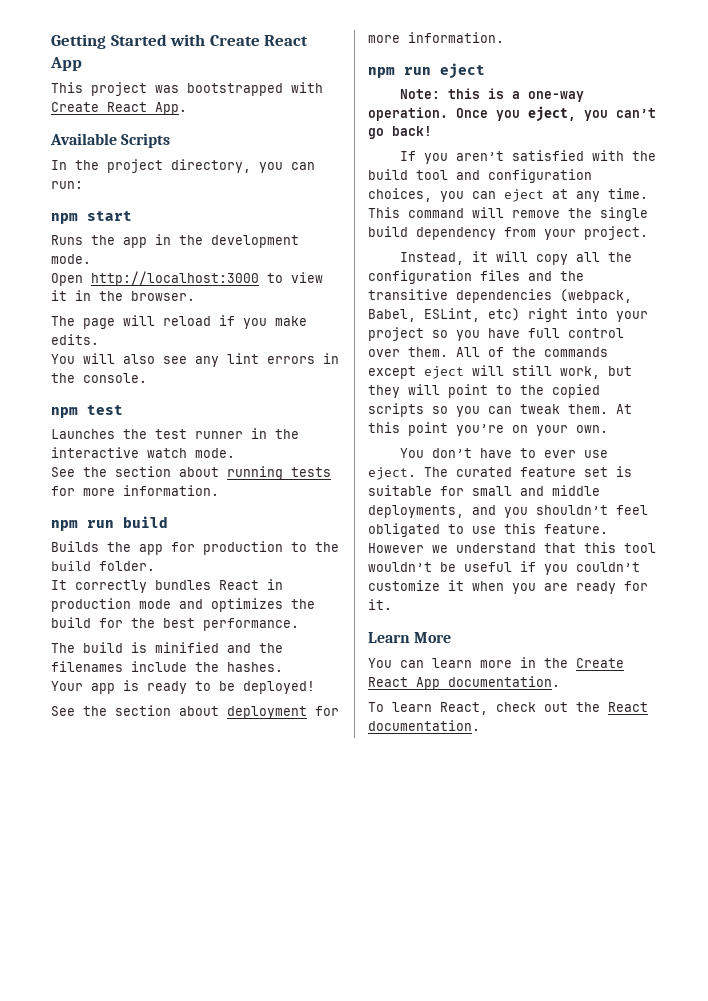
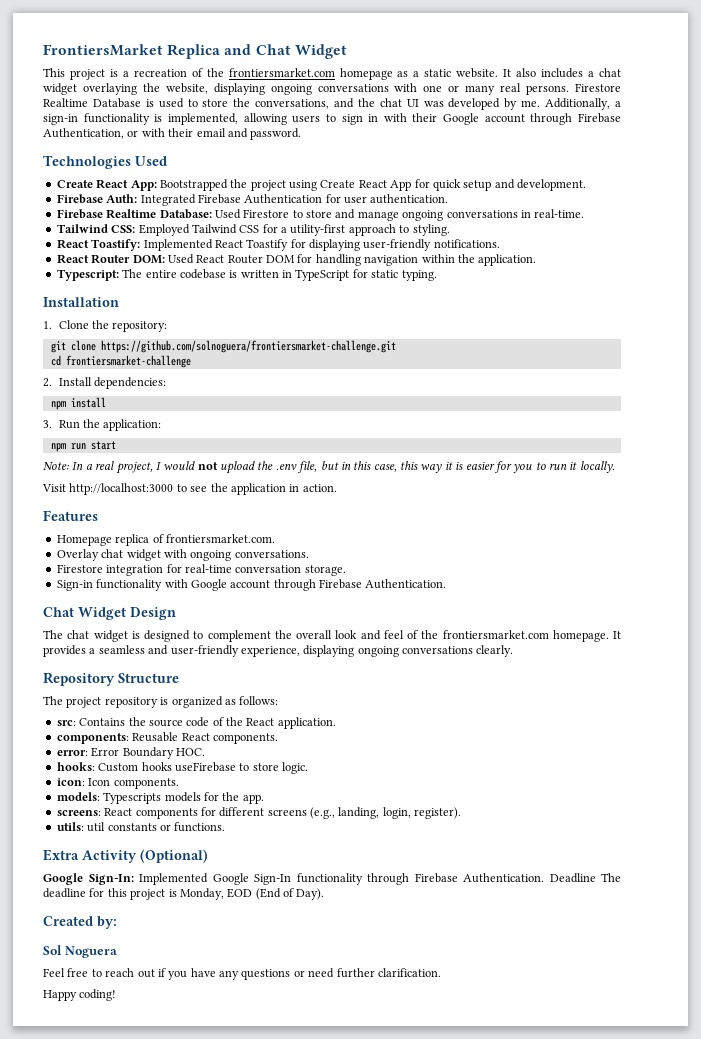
- Getting Started with Create React App
- This project was bootstrapped with Create React App.
- Available Scripts
- In the project directory, you can run:
- npm start
- Runs the app in the development mode.
- Open http://localhost:3000 to view it in the browser.
- The page will reload if you make edits.
- You will also see any lint errors in the console.
- npm test
- Launches the test runner in the interactive watch mode.
- See the section about running tests for more information.
- npm run build
- Builds the app for production to the build folder.
- It correctly bundles React in production mode and optimizes the build for the best performance.
- The build is minified and the filenames include the hashes.
- Your app is ready to be deployed!
- See the section about deployment for more information.
- npm run eject
- Note: this is a one-way operation. Once you eject, you can’t go back!
- If you aren’t satisfied with the build tool and configuration choices, you can eject at any time. This command will remove the single build dependency from your project.
- Instead, it will copy all the configuration files and the transitive dependencies (webpack, Babel, ESLint, etc) right into your project so you have full control over them. All of the commands except eject will still work, but they will point to the copied scripts so you can tweak them. At this point you’re on your own.
- You don’t have to ever use eject. The curated feature set is suitable for small and middle deployments, and you shouldn’t feel obligated to use this feature. However we understand that this tool wouldn’t be useful if you couldn’t customize it when you are ready for it.
- Learn More
- You can learn more in the Create React App documentation.
- To learn React, check out the React documentation.
+ FrontiersMarket Replica and Chat Widget
+ This project is a recreation of the frontiersmarket.com homepage as a static website. It also includes a chat widget overlaying the website, displaying ongoing conversations with one or many real persons. Firestore Realtime Database is used to store the conversations, and the chat UI was developed by me. Additionally, a sign-in functionality is implemented, allowing users to sign in with their Google account through Firebase Authentication, or with their email and password.
+ Technologies Used
+ Create React App: Bootstrapped the project using Create React App for quick setup and development.
+ Firebase Auth: Integrated Firebase Authentication for user authentication.
+ Firebase Realtime Database: Used Firestore to store and manage ongoing conversations in real-time.
+ Tailwind CSS: Employed Tailwind CSS for a utility-first approach to styling.
+ React Toastify: Implemented React Toastify for displaying user-friendly notifications.
+ React Router DOM: Used React Router DOM for handling navigation within the application.
+ Typescript: The entire codebase is written in TypeScript for static typing.
+ Installation
+ 1. Clone the repository:
+ git clone https://github.com/solnoguera/frontiersmarket-challenge.git
+ cd frontiersmarket-challenge
+ 2. Install dependencies:
+ npm install
+ 3. Run the application:
+ npm run start
+ Note: In a real project, I would not upload the .env file, but in this case, this way it is easier for you to run it locally.
+ Visit http://localhost:3000 to see the application in action.
+ Features
+ Homepage replica of frontiersmarket.com.
+ Overlay chat widget with ongoing conversations.
+ Firestore integration for real-time conversation storage.
+ Sign-in functionality with Google account through Firebase Authentication.
+ Chat Widget Design
+ The chat widget is designed to complement the overall look and feel of the frontiersmarket.com homepage. It provides a seamless and user-friendly experience, displaying ongoing conversations clearly.
+ Repository Structure
+ The project repository is organized as follows:
+ src: Contains the source code of the React application.
+ components: Reusable React components.
+ error: Error Boundary HOC.
+ hooks: Custom hooks useFirebase to store logic.
+ icon: Icon components.
+ models: Typescripts models for the app.
+ screens: React components for different screens (e.g., landing, login, register).
+ utils: util constants or functions.
+ Extra Activity (Optional)
+ Google Sign-In: Implemented Google Sign-In functionality through Firebase Authentication. Deadline The deadline for this project is Monday, EOD (End of Day).
+ Created by:
+ Sol Noguera
+ Feel free to reach out if you have any questions or need further clarification.
+ Happy coding!

